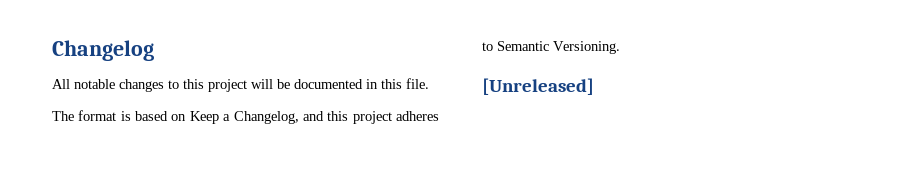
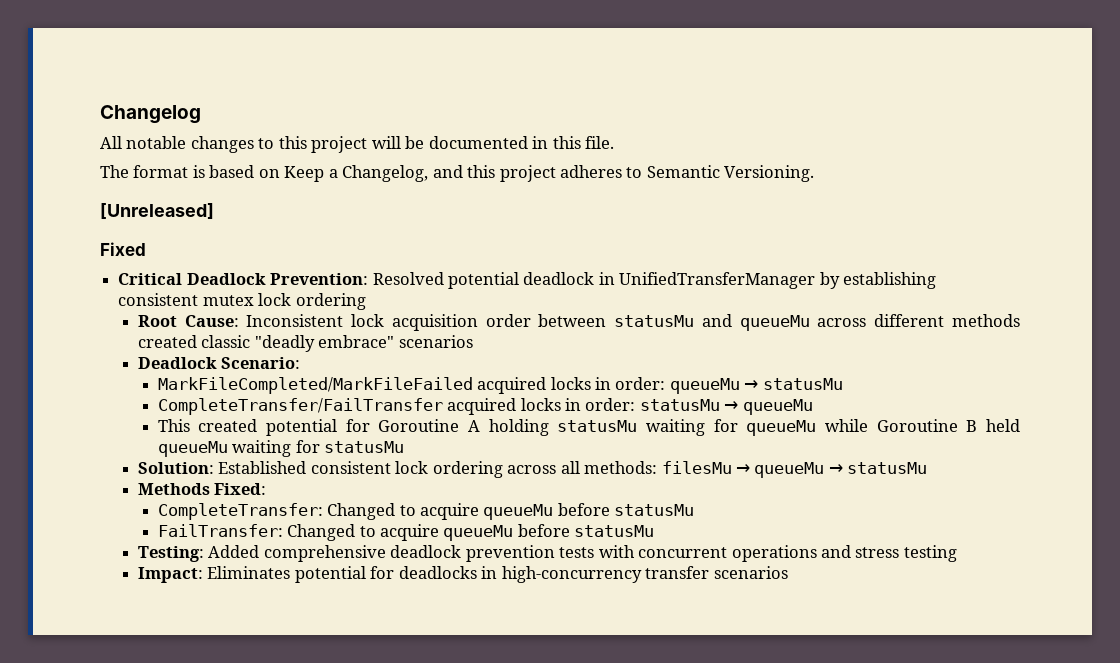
+ Fixed
+ Critical Deadlock Prevention: Resolved potential deadlock in UnifiedTransferManager by establishing consistent mutex lock ordering
+ Root Cause: Inconsistent lock acquisition order between statusMu and queueMu across different methods created classic "deadly embrace" scenarios
+ Deadlock Scenario:
+ MarkFileCompleted/MarkFileFailed acquired locks in order: queueMu → statusMu
+ CompleteTransfer/FailTransfer acquired locks in order: statusMu → queueMu
+ This created potential for Goroutine A holding statusMu waiting for queueMu while Goroutine B held queueMu waiting for statusMu
+ Solution: Established consistent lock ordering across all methods: filesMu → queueMu → statusMu
+ Methods Fixed:
+ CompleteTransfer: Changed to acquire queueMu before statusMu
+ FailTransfer: Changed to acquire queueMu before statusMu
+ Testing: Added comprehensive deadlock prevention tests with concurrent operations and stress testing
+ Impact: Eliminates potential for deadlocks in high-concurrency transfer scenarios

